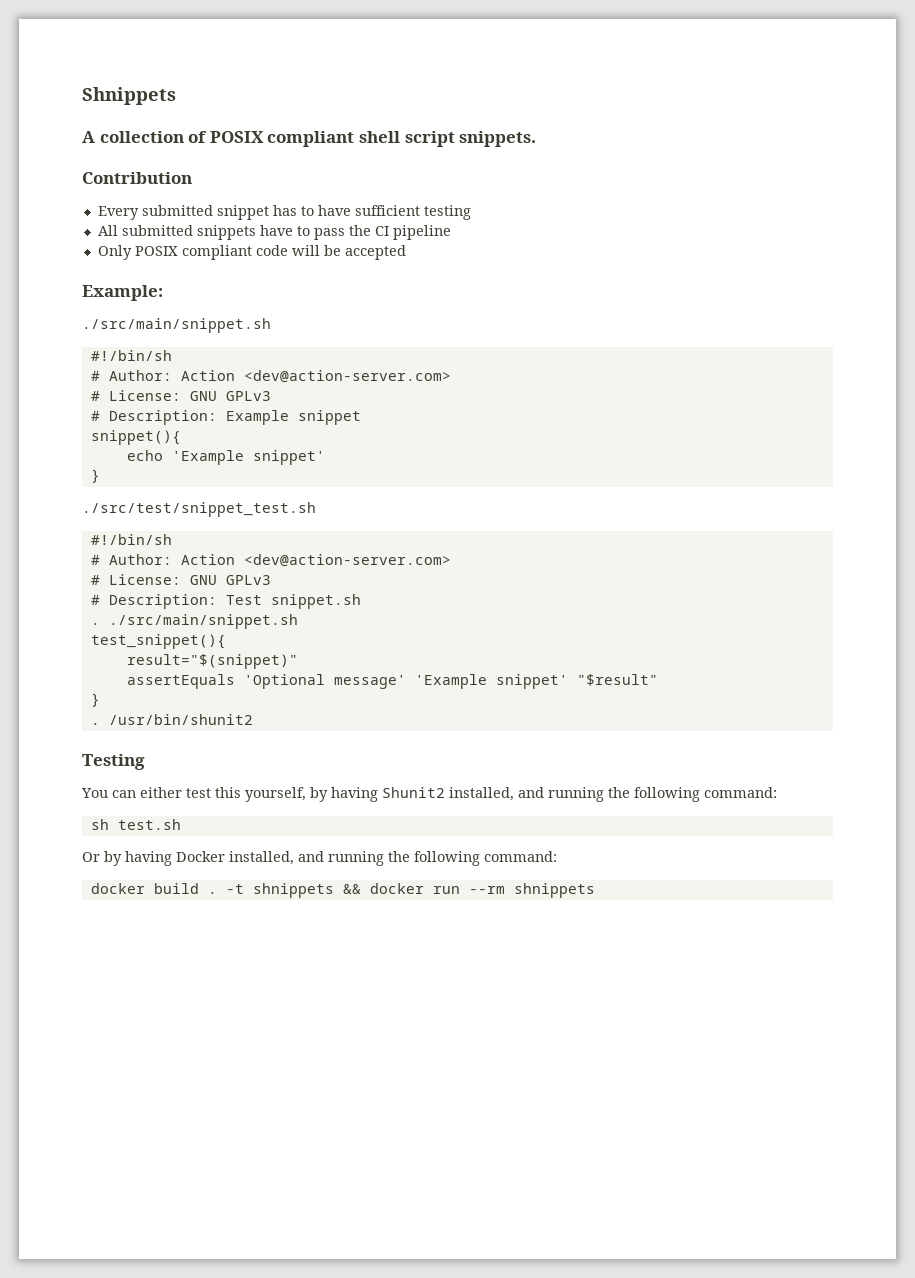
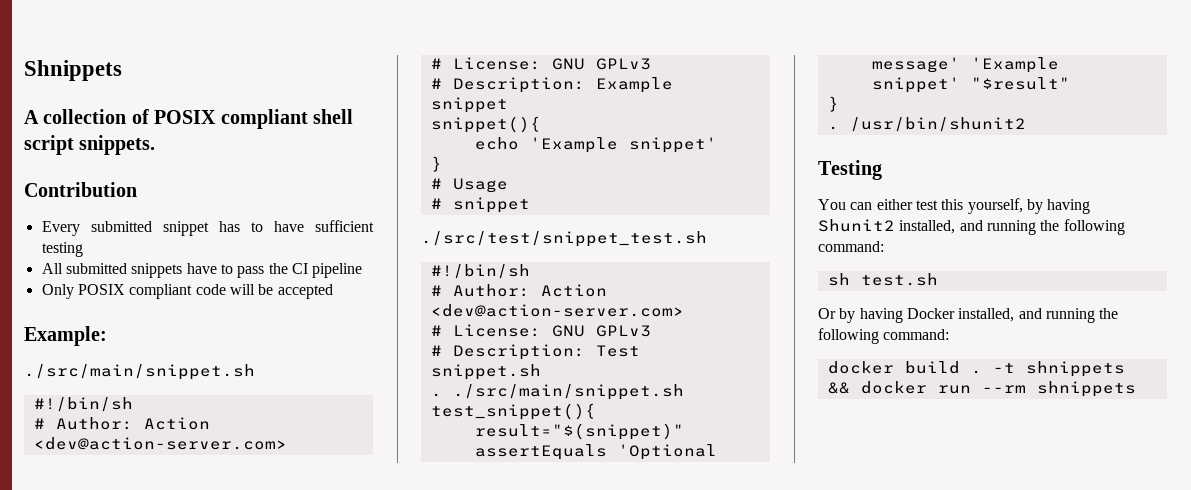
+ # Usage
+ # snippet

